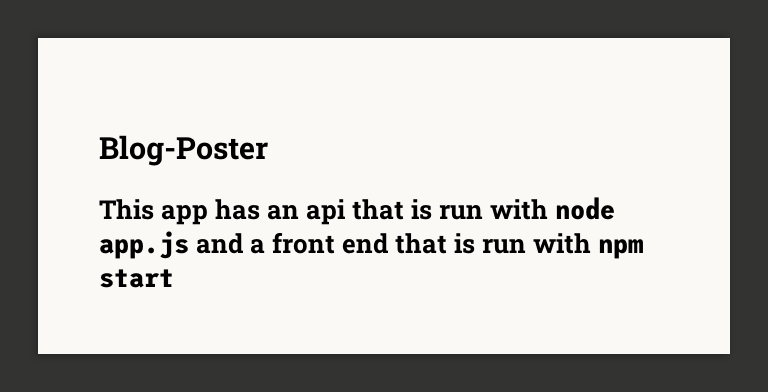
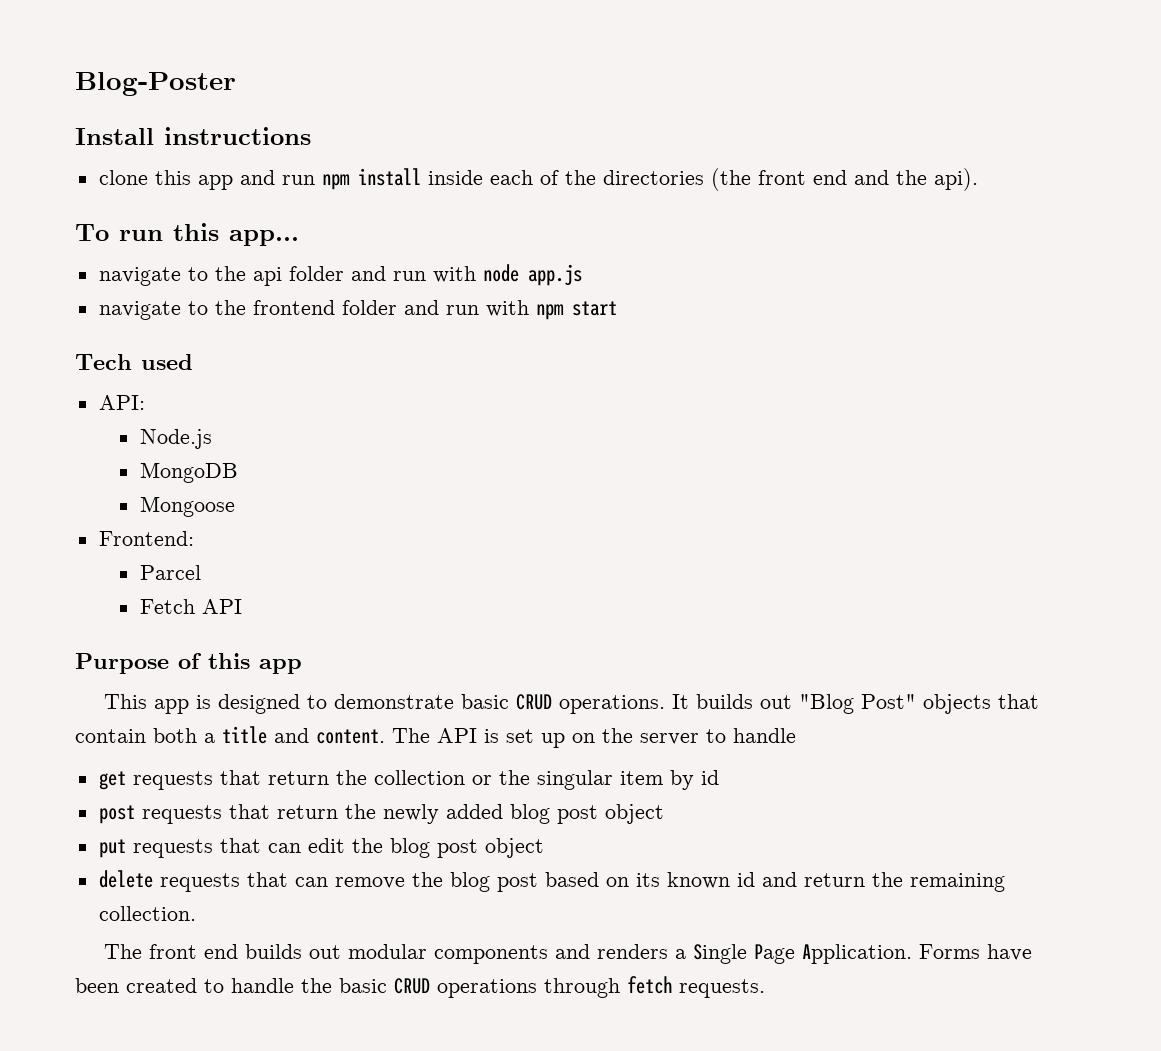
- This app has an api that is run with node app.js and a front end that is run with npm start
+ Install instructions
+ clone this app and run npm install inside each of the directories (the front end and the api).
+ To run this app...
+ navigate to the api folder and run with node app.js
+ navigate to the frontend folder and run with npm start
+ Tech used
+ API:
+ Node.js
+ MongoDB
+ Mongoose
+ Frontend:
+ Parcel
+ Fetch API
+ Purpose of this app
+ This app is designed to demonstrate basic CRUD operations. It builds out "Blog Post" objects that contain both a title and content. The API is set up on the server to handle
+ get requests that return the collection or the singular item by id
+ post requests that return the newly added blog post object
+ put requests that can edit the blog post object
+ delete requests that can remove the blog post based on its known id and return the remaining collection.
+ The front end builds out modular components and renders a Single Page Application. Forms have been created to handle the basic CRUD operations through fetch requests.

